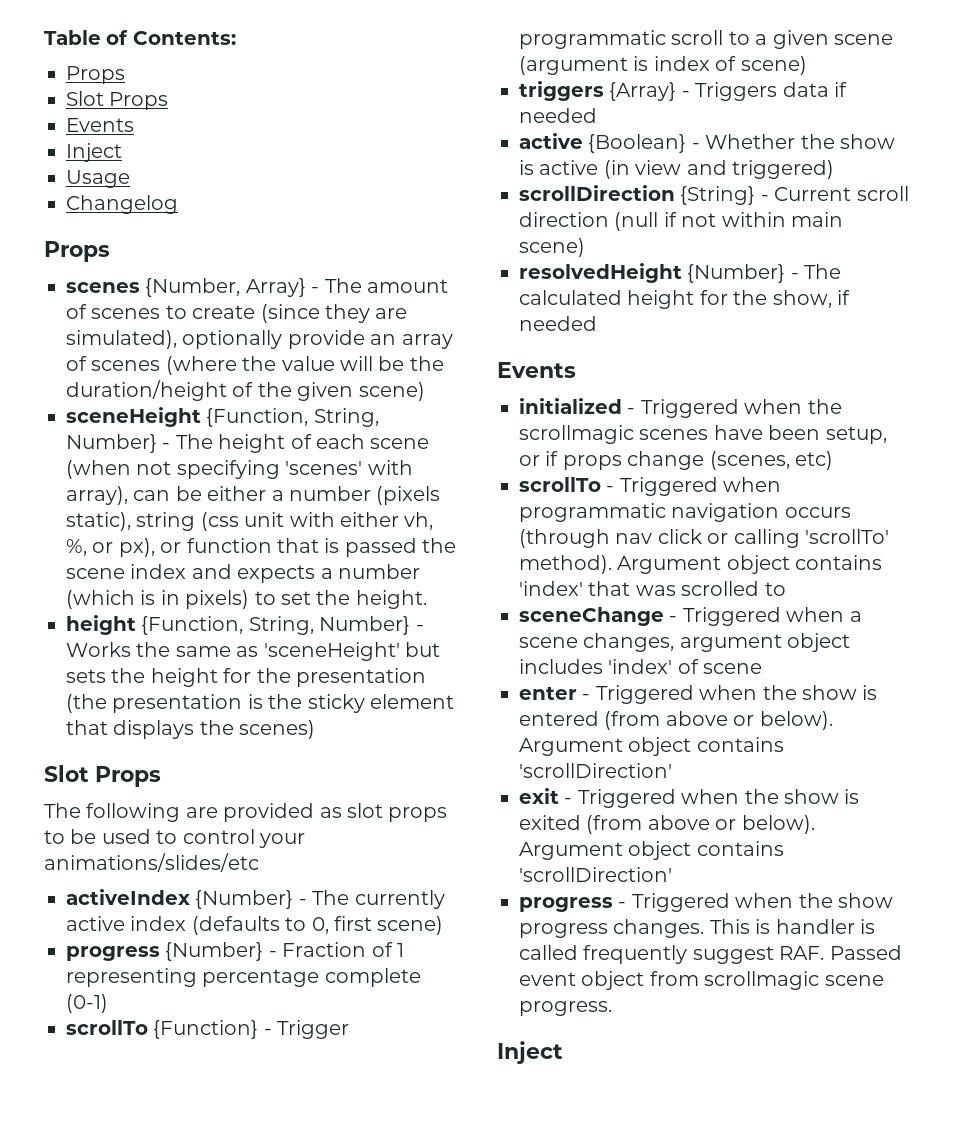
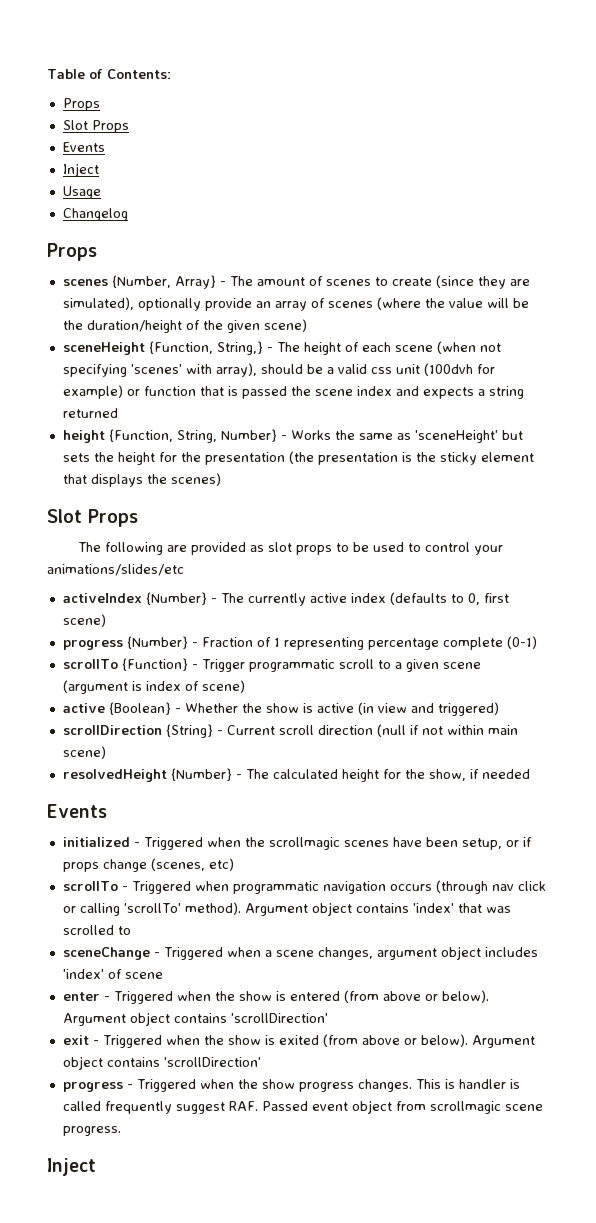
- sceneHeight {Function, String, Number} - The height of each scene (when not specifying 'scenes' with array), can be either a number (pixels static), string (css unit with either vh, %, or px), or function that is passed the scene index and expects a number (which is in pixels) to set the height.
+ sceneHeight {Function, String,} - The height of each scene (when not specifying 'scenes' with array), should be a valid css unit (100dvh for example) or function that is passed the scene index and expects a string returned
- triggers {Array} - Triggers data if needed

